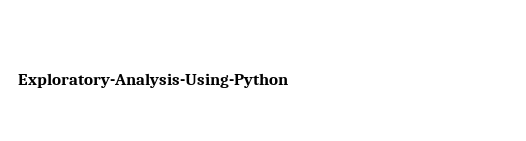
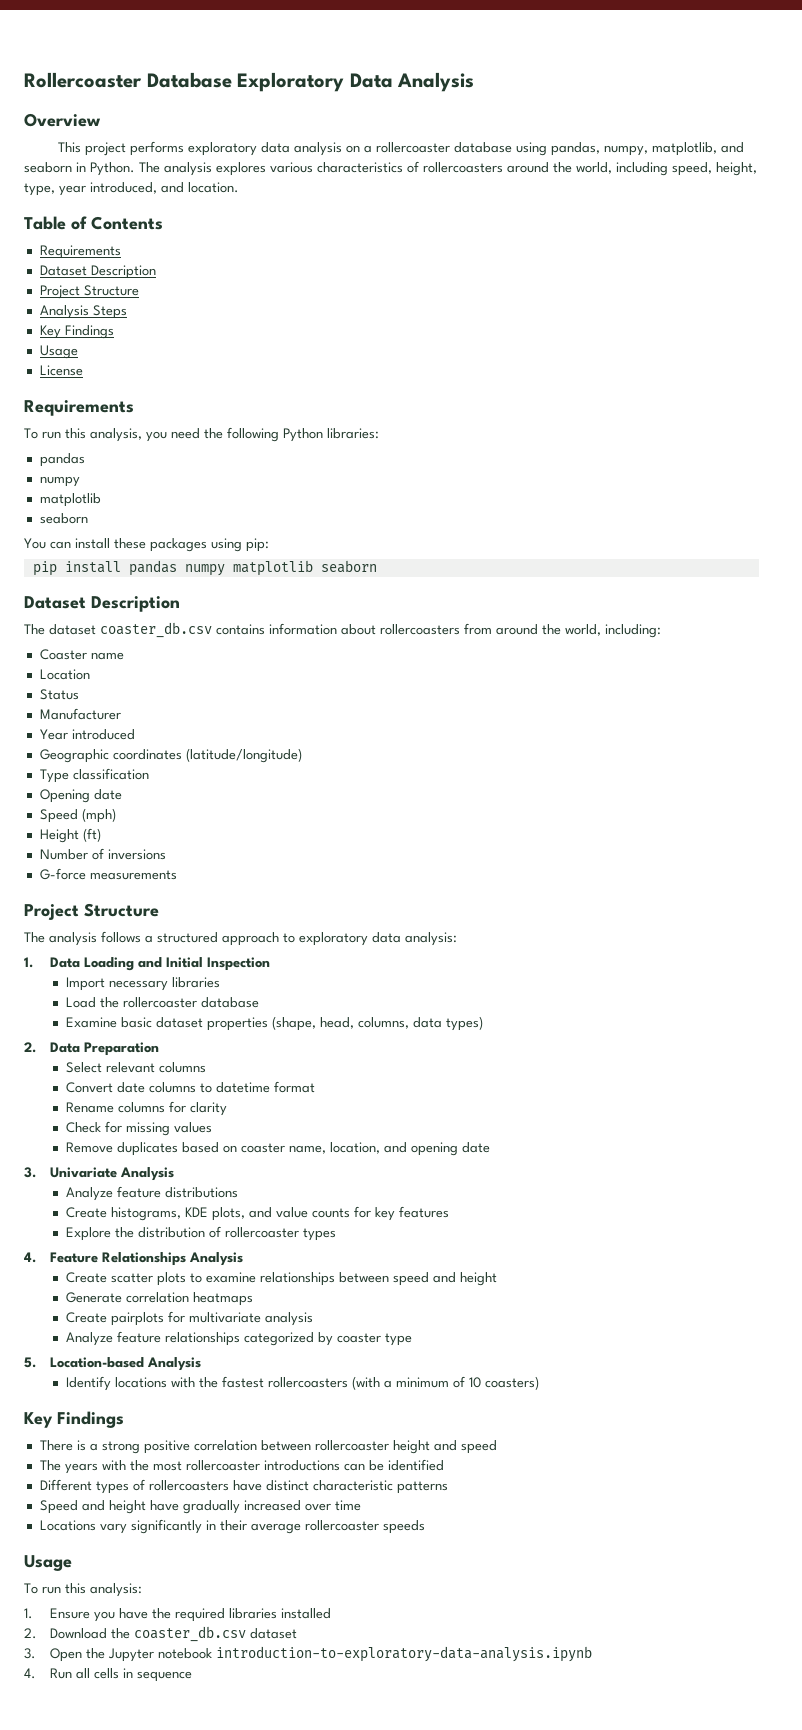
- Exploratory-Analysis-Using-Python
+ Rollercoaster Database Exploratory Data Analysis
+ Overview
+ This project performs exploratory data analysis on a rollercoaster database using pandas, numpy, matplotlib, and seaborn in Python. The analysis explores various characteristics of rollercoasters around the world, including speed, height, type, year introduced, and location.
+ Table of Contents
+ Requirements
+ Dataset Description
+ Project Structure
+ Analysis Steps
+ Key Findings
+ Usage
+ License
+ Requirements
+ To run this analysis, you need the following Python libraries:
+ pandas
+ numpy
+ matplotlib
+ seaborn
+ You can install these packages using pip:
+ pip install pandas numpy matplotlib seaborn
+ Dataset Description
+ The dataset coaster_db.csv contains information about rollercoasters from around the world, including:
+ Coaster name
+ Location
+ Status
+ Manufacturer
+ Year introduced
+ Geographic coordinates (latitude/longitude)
+ Type classification
+ Opening date
+ Speed (mph)
+ Height (ft)
+ Number of inversions
+ G-force measurements
+ Project Structure
+ The analysis follows a structured approach to exploratory data analysis:
+ 1. Data Loading and Initial Inspection
+ Import necessary libraries
+ Load the rollercoaster database
+ Examine basic dataset properties (shape, head, columns, data types)
+ 2. Data Preparation
+ Select relevant columns
+ Convert date columns to datetime format
+ Rename columns for clarity
+ Check for missing values
+ Remove duplicates based on coaster name, location, and opening date
+ 3. Univariate Analysis
+ Analyze feature distributions
+ Create histograms, KDE plots, and value counts for key features
+ Explore the distribution of rollercoaster types
+ 4. Feature Relationships Analysis
+ Create scatter plots to examine relationships between speed and height
+ Generate correlation heatmaps
+ Create pairplots for multivariate analysis
+ Analyze feature relationships categorized by coaster type
+ 5. Location-based Analysis
+ Identify locations with the fastest rollercoasters (with a minimum of 10 coasters)
+ Key Findings
+ There is a strong positive correlation between rollercoaster height and speed
+ The years with the most rollercoaster introductions can be identified
+ Different types of rollercoasters have distinct characteristic patterns
+ Speed and height have gradually increased over time
+ Locations vary significantly in their average rollercoaster speeds
+ Usage
+ To run this analysis:
+ 1. Ensure you have the required libraries installed
+ 2. Download the coaster_db.csv dataset
+ 3. Open the Jupyter notebook introduction-to-exploratory-data-analysis.ipynb
+ 4. Run all cells in sequence

